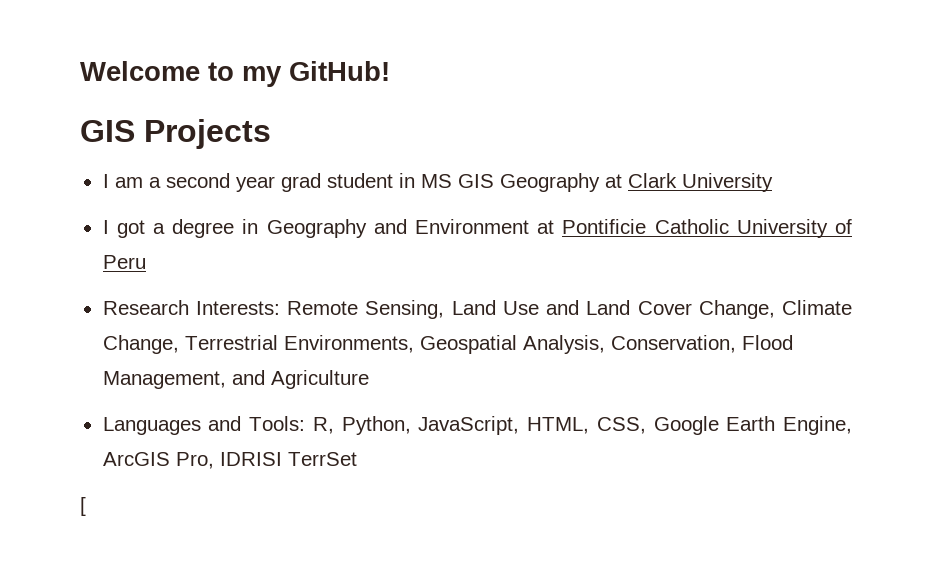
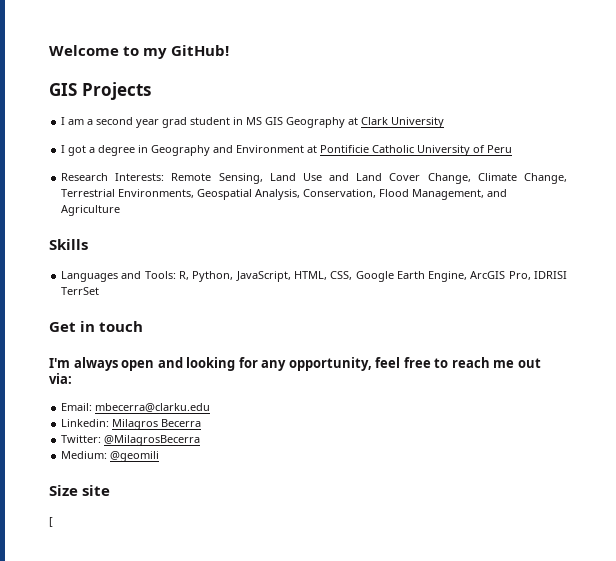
+ Skills
+ Get in touch
+ I'm always open and looking for any opportunity, feel free to reach me out via:
+ Email: mbecerra@clarku.edu
+ Linkedin: Milagros Becerra
+ Twitter: @MilagrosBecerra
+ Medium: @geomili
+ Size site

